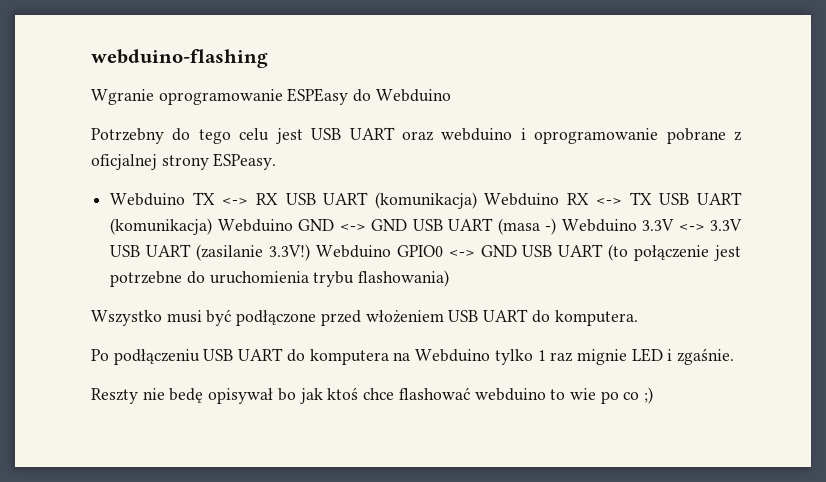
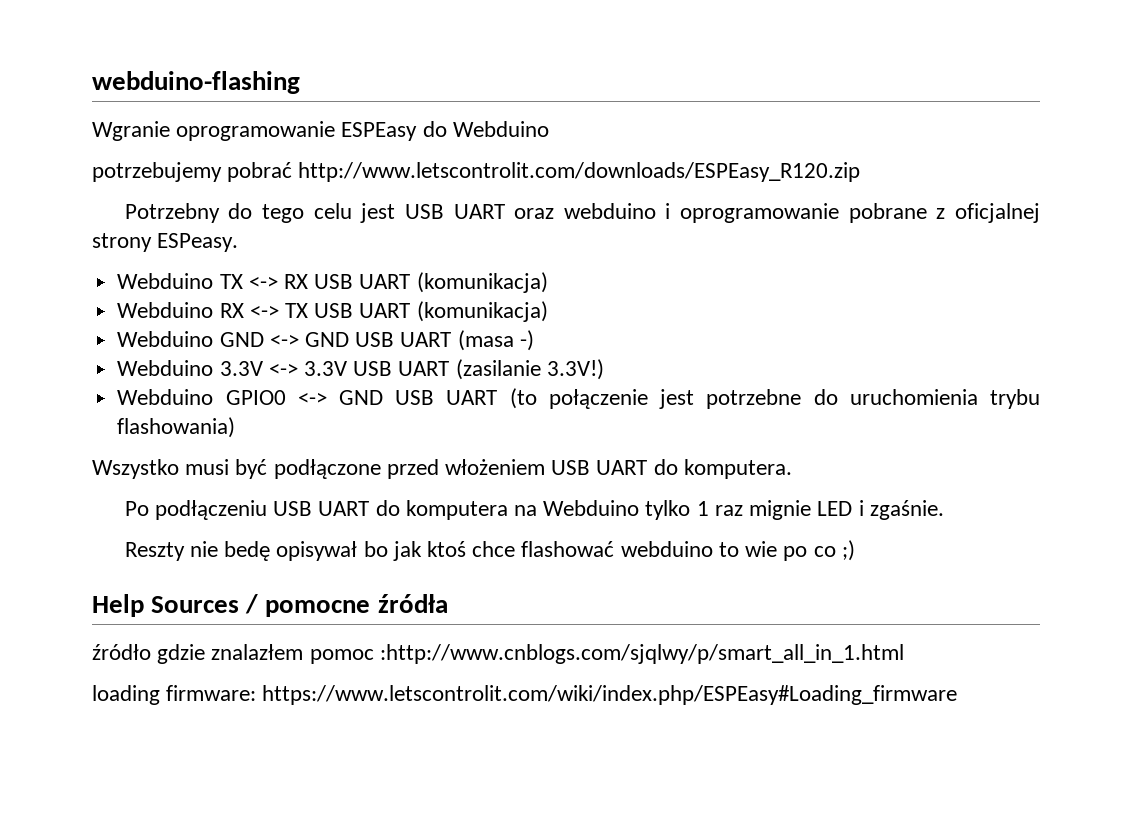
+ potrzebujemy pobrać http://www.letscontrolit.com/downloads/ESPEasy_R120.zip
- Webduino TX <-> RX USB UART (komunikacja) Webduino RX <-> TX USB UART (komunikacja) Webduino GND <-> GND USB UART (masa -) Webduino 3.3V <-> 3.3V USB UART (zasilanie 3.3V!) Webduino GPIO0 <-> GND USB UART (to połączenie jest potrzebne do uruchomienia trybu flashowania)
+ Webduino TX <-> RX USB UART (komunikacja)
+ Webduino RX <-> TX USB UART (komunikacja)
+ Webduino GND <-> GND USB UART (masa -)
+ Webduino 3.3V <-> 3.3V USB UART (zasilanie 3.3V!)
+ Webduino GPIO0 <-> GND USB UART (to połączenie jest potrzebne do uruchomienia trybu flashowania)
+ Help Sources / pomocne źródła
+ źródło gdzie znalazłem pomoc :http://www.cnblogs.com/sjqlwy/p/smart_all_in_1.html
+ loading firmware: https://www.letscontrolit.com/wiki/index.php/ESPEasy#Loading_firmware

